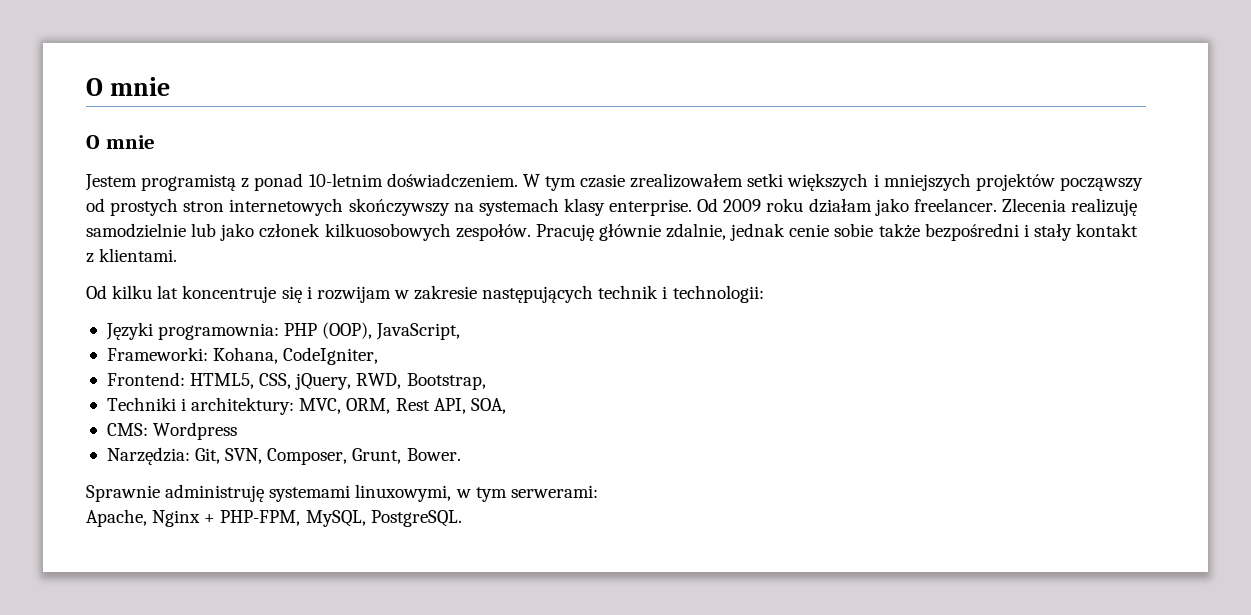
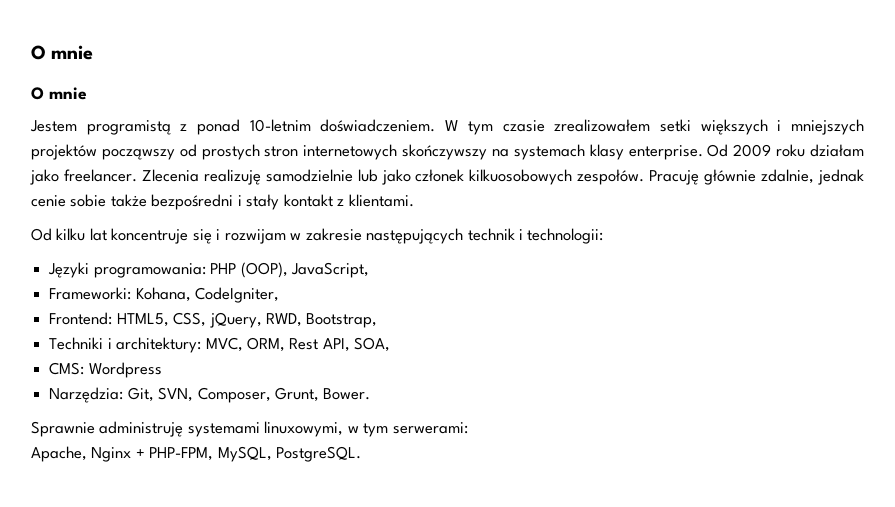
- Języki programownia: PHP (OOP), JavaScript,
+ Języki programowania: PHP (OOP), JavaScript,

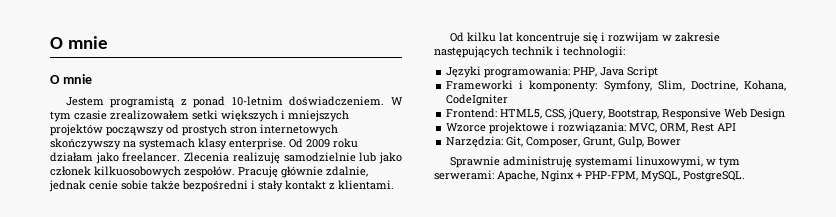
- Języki programowania: PHP (OOP), JavaScript,
- Frameworki: Kohana, CodeIgniter,
+ Języki programowania: PHP, Java Script
+ Frameworki i komponenty: Symfony, Slim, Doctrine, Kohana, CodeIgniter
- Frontend: HTML5, CSS, jQuery, RWD, Bootstrap,
- Techniki i architektury: MVC, ORM, Rest API, SOA,
- CMS: Wordpress
+ Frontend: HTML5, CSS, jQuery, Bootstrap, Responsive Web Design
+ Wzorce projektowe i rozwiązania: MVC, ORM, Rest API
- Narzędzia: Git, SVN, Composer, Grunt, Bower.
+ Narzędzia: Git, Composer, Grunt, Gulp, Bower
- Sprawnie administruję systemami linuxowymi, w tym serwerami:
- Apache, Nginx + PHP-FPM, MySQL, PostgreSQL.
+ Sprawnie administruję systemami linuxowymi, w tym serwerami: Apache, Nginx + PHP-FPM, MySQL, PostgreSQL.

